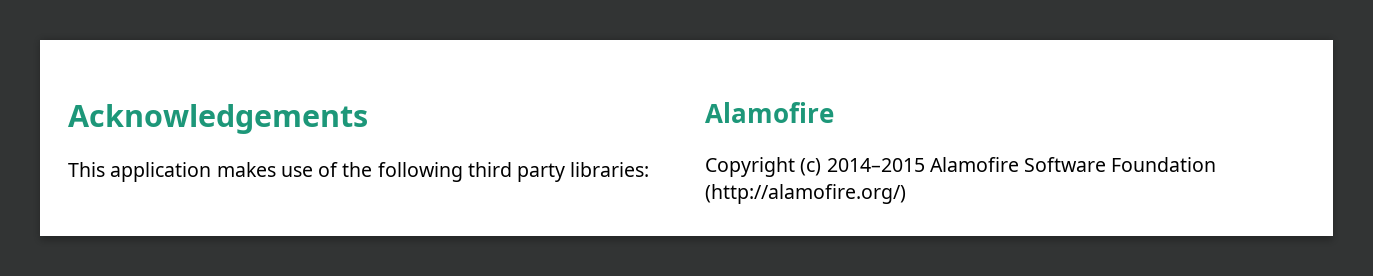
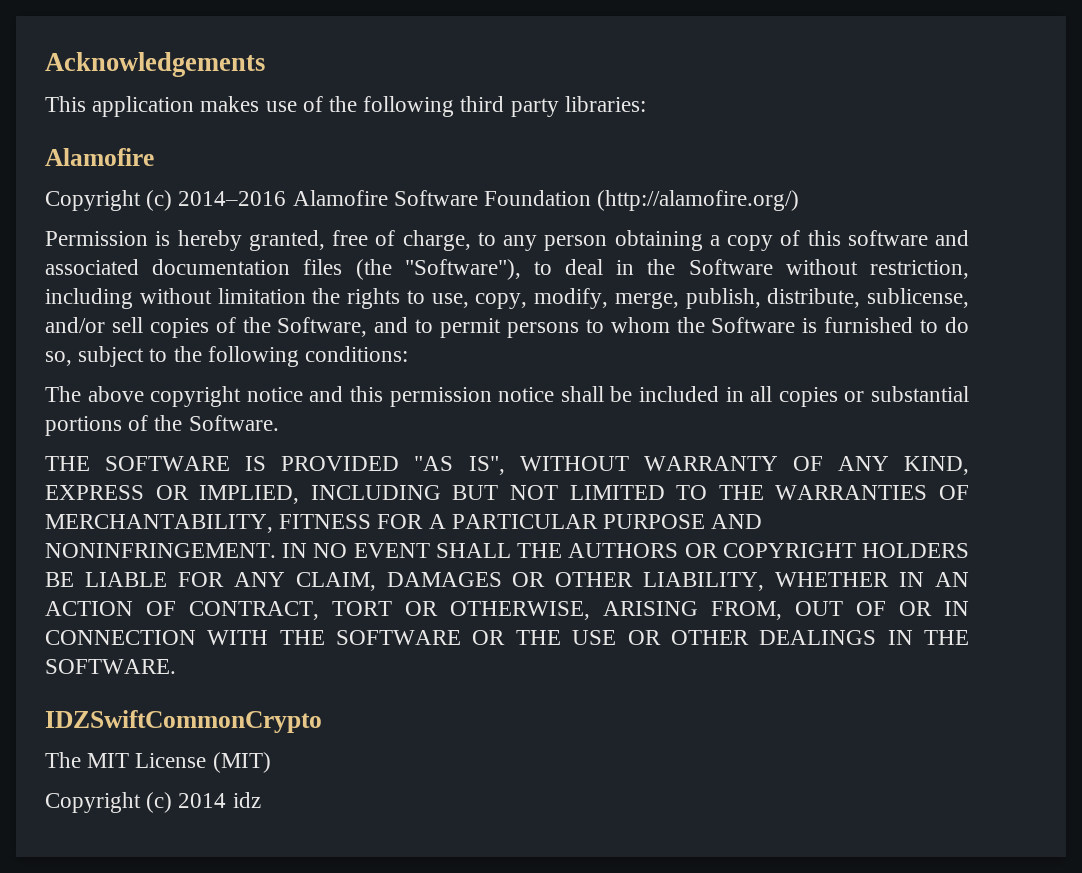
- Copyright (c) 2014–2015 Alamofire Software Foundation (http://alamofire.org/)
+ Copyright (c) 2014–2016 Alamofire Software Foundation (http://alamofire.org/)
+ Permission is hereby granted, free of charge, to any person obtaining a copy of this software and associated documentation files (the "Software"), to deal in the Software without restriction, including without limitation the rights to use, copy, modify, merge, publish, distribute, sublicense, and/or sell copies of the Software, and to permit persons to whom the Software is furnished to do so, subject to the following conditions:
+ The above copyright notice and this permission notice shall be included in all copies or substantial portions of the Software.
+ THE SOFTWARE IS PROVIDED "AS IS", WITHOUT WARRANTY OF ANY KIND, EXPRESS OR IMPLIED, INCLUDING BUT NOT LIMITED TO THE WARRANTIES OF MERCHANTABILITY, FITNESS FOR A PARTICULAR PURPOSE AND NONINFRINGEMENT. IN NO EVENT SHALL THE AUTHORS OR COPYRIGHT HOLDERS BE LIABLE FOR ANY CLAIM, DAMAGES OR OTHER LIABILITY, WHETHER IN AN ACTION OF CONTRACT, TORT OR OTHERWISE, ARISING FROM, OUT OF OR IN CONNECTION WITH THE SOFTWARE OR THE USE OR OTHER DEALINGS IN THE SOFTWARE.
+ IDZSwiftCommonCrypto
+ The MIT License (MIT)
+ Copyright (c) 2014 idz

